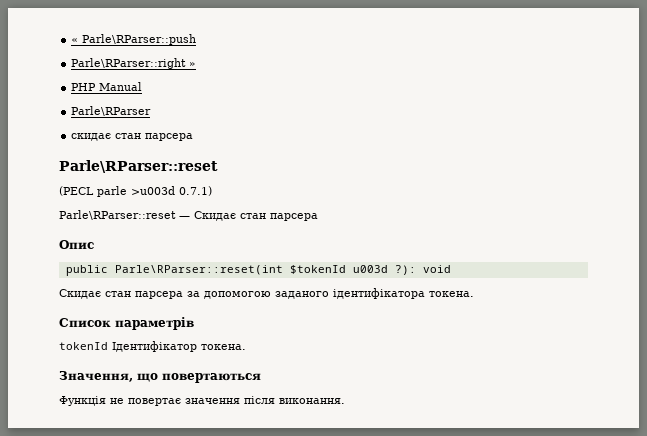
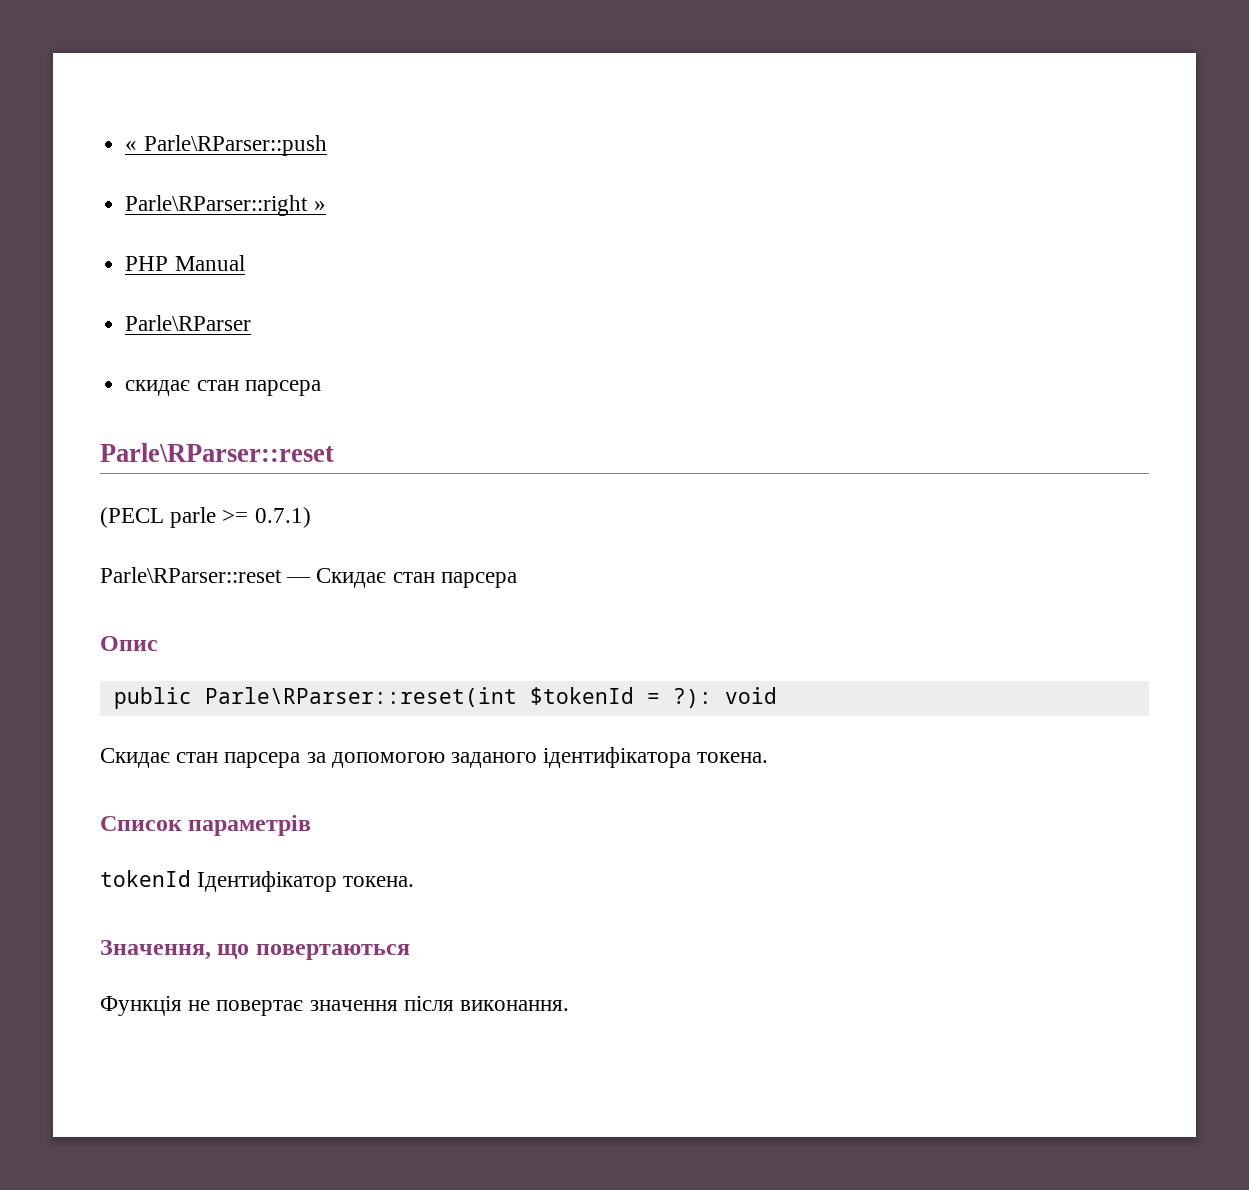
- (PECL parle >u003d 0.7.1)
+ (PECL parle >= 0.7.1)
- public Parle\RParser::reset(int $tokenId u003d ?): void
+ public Parle\RParser::reset(int $tokenId = ?): void

